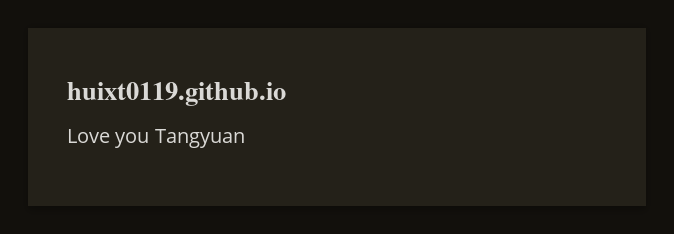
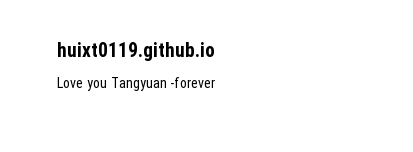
- Love you Tangyuan
+ Love you Tangyuan -forever

